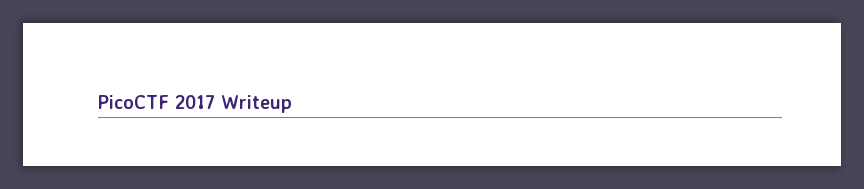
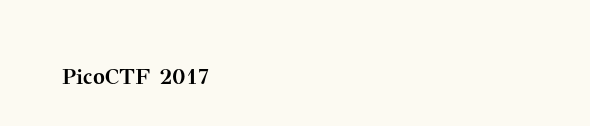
- PicoCTF 2017 Writeup
+ PicoCTF 2017

